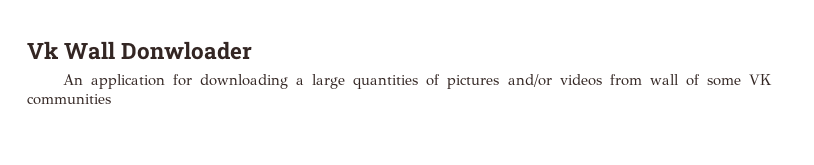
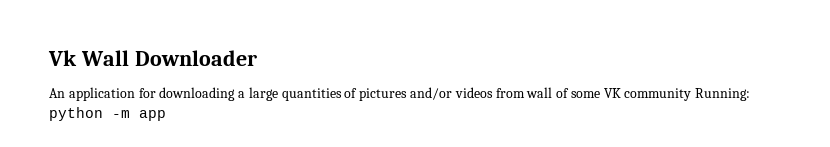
- Vk Wall Donwloader
+ Vk Wall Downloader
- An application for downloading a large quantities of pictures and/or videos from wall of some VK communities
+ An application for downloading a large quantities of pictures and/or videos from wall of some VK community Running: python -m app

